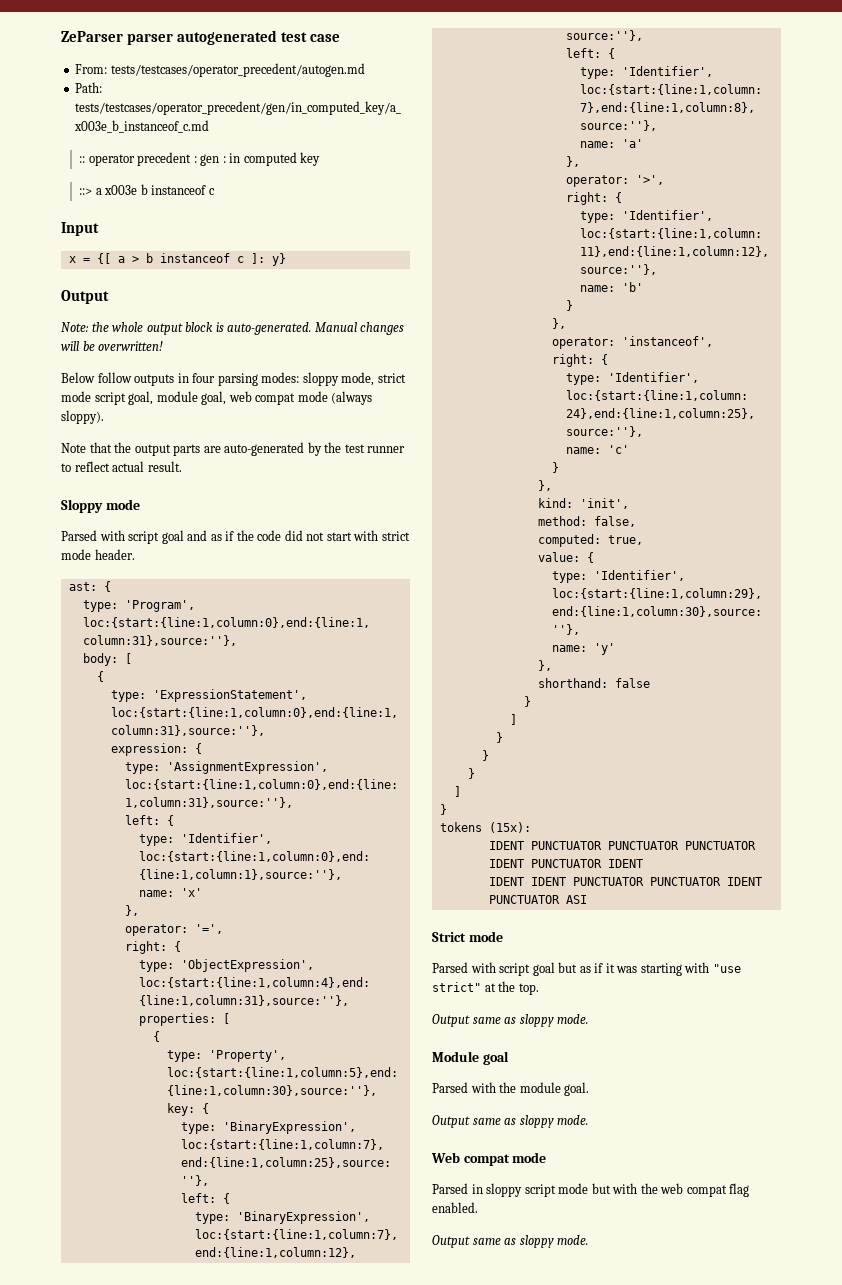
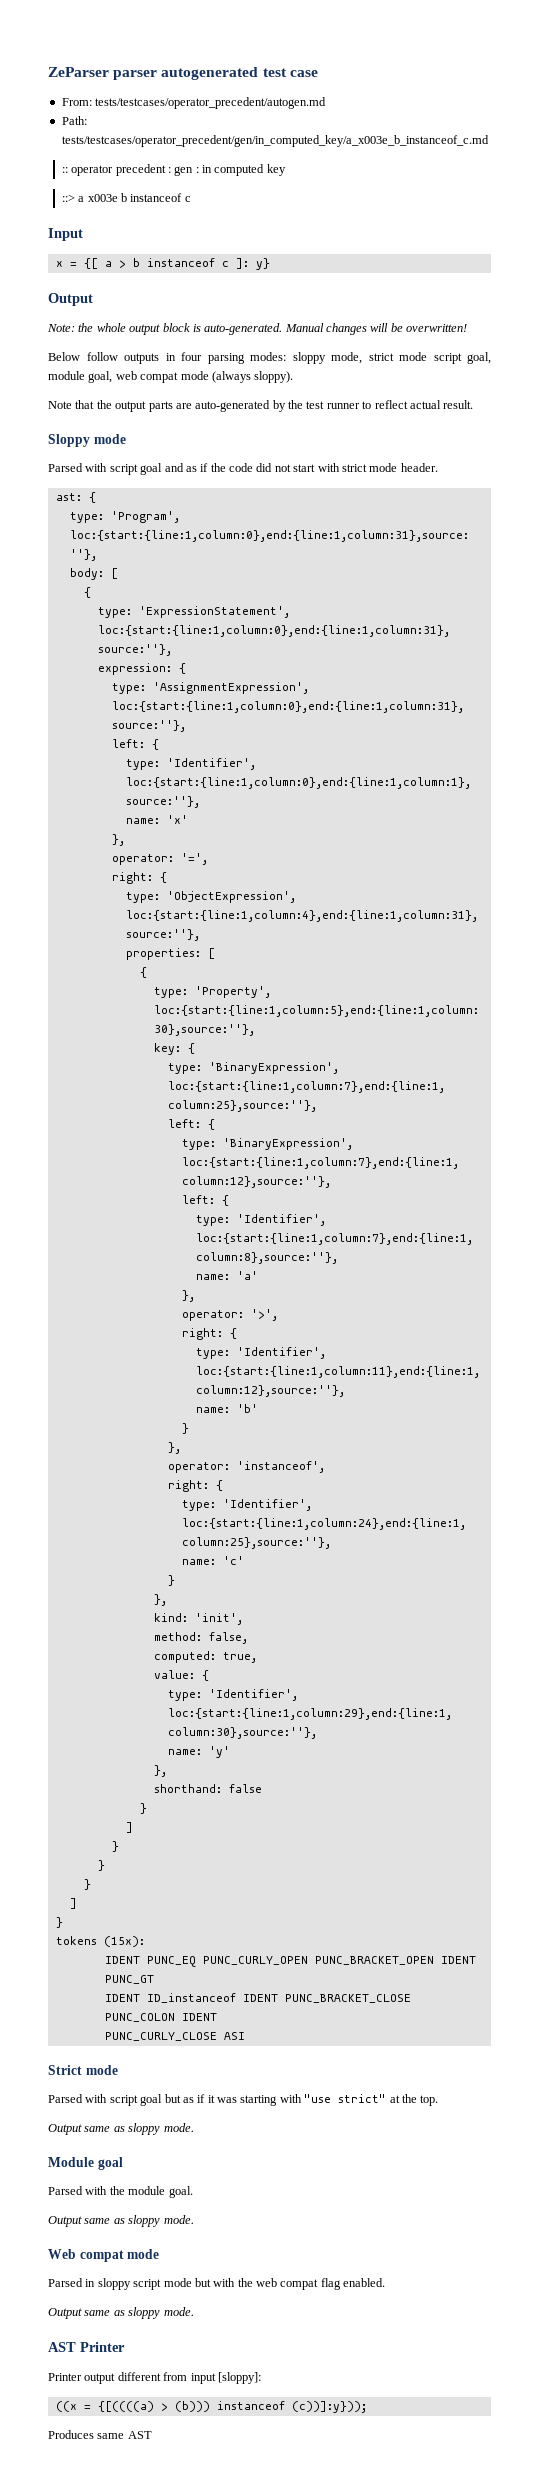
- IDENT PUNCTUATOR PUNCTUATOR PUNCTUATOR IDENT PUNCTUATOR IDENT
- IDENT IDENT PUNCTUATOR PUNCTUATOR IDENT PUNCTUATOR ASI
+ IDENT PUNC_EQ PUNC_CURLY_OPEN PUNC_BRACKET_OPEN IDENT PUNC_GT
+ IDENT ID_instanceof IDENT PUNC_BRACKET_CLOSE PUNC_COLON IDENT
+ PUNC_CURLY_CLOSE ASI
+ AST Printer
+ Printer output different from input [sloppy]:
+ ((x = {[((((a) > (b))) instanceof (c))]:y}));
+ Produces same AST

